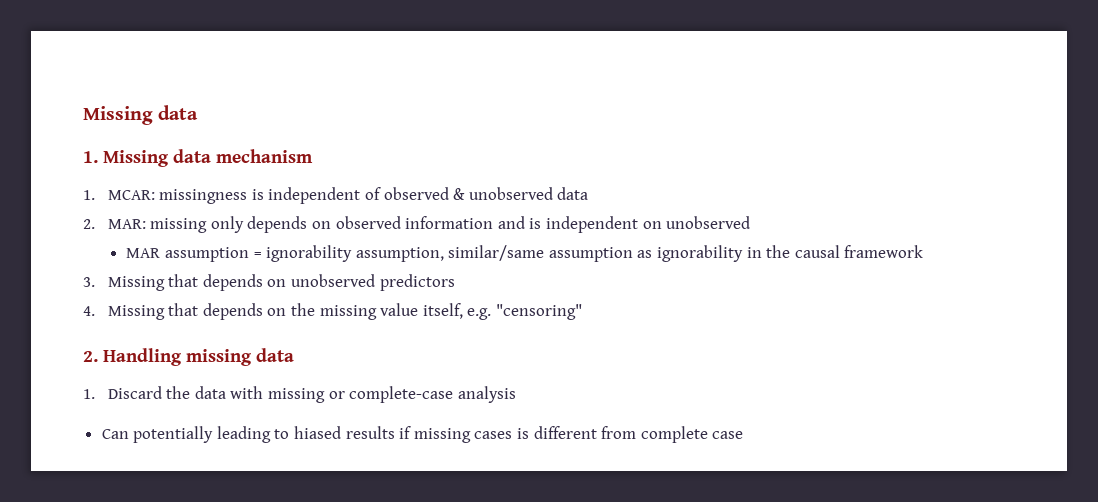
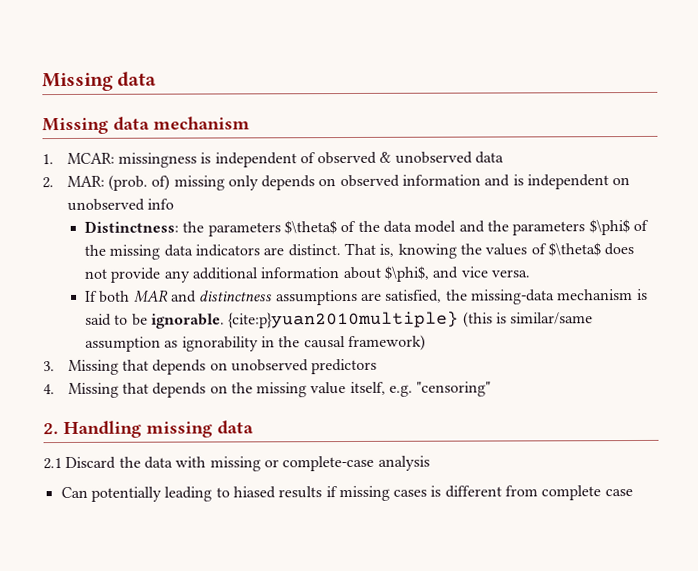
- 1. Missing data mechanism
+ Missing data mechanism
- 2. MAR: missing only depends on observed information and is independent on unobserved
- MAR assumption = ignorability assumption, similar/same assumption as ignorability in the causal framework
+ 2. MAR: (prob. of) missing only depends on observed information and is independent on unobserved info
+ Distinctness: the parameters $\theta$ of the data model and the parameters $\phi$ of the missing data indicators are distinct. That is, knowing the values of $\theta$ does not provide any additional information about $\phi$, and vice versa.
+ If both MAR and distinctness assumptions are satisfied, the missing-data mechanism is said to be ignorable. {cite:p}yuan2010multiple} (this is similar/same assumption as ignorability in the causal framework)
- 1. Discard the data with missing or complete-case analysis
+ 2.1 Discard the data with missing or complete-case analysis

